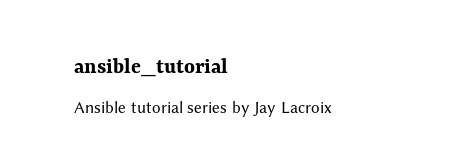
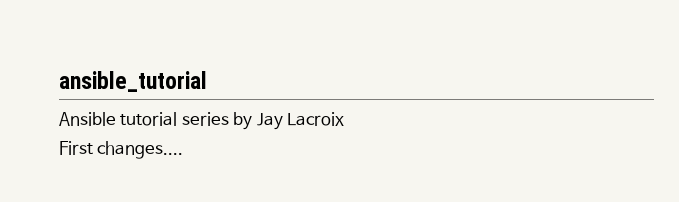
+ First changes....

